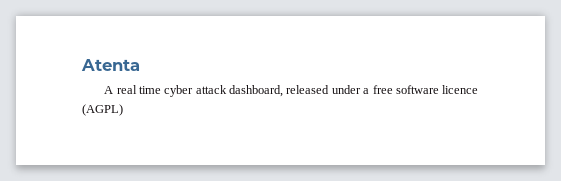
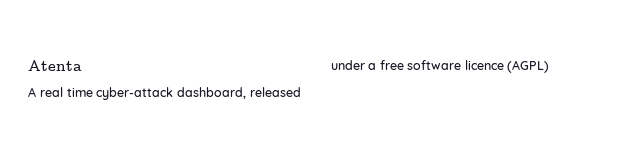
- A real time cyber attack dashboard, released under a free software licence (AGPL)
+ A real time cyber-attack dashboard, released under a free software licence (AGPL)

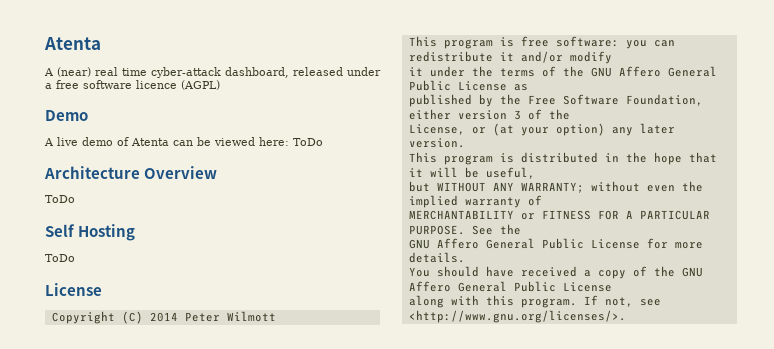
- A real time cyber-attack dashboard, released under a free software licence (AGPL)
+ A (near) real time cyber-attack dashboard, released under a free software licence (AGPL)
+ Demo
+ A live demo of Atenta can be viewed here: ToDo
+ Architecture Overview
+ ToDo
+ Self Hosting
+ ToDo
+ License
+ Copyright (C) 2014 Peter Wilmott
+ This program is free software: you can redistribute it and/or modify
+ it under the terms of the GNU Affero General Public License as
+ published by the Free Software Foundation, either version 3 of the
+ License, or (at your option) any later version.
+ This program is distributed in the hope that it will be useful,
+ but WITHOUT ANY WARRANTY; without even the implied warranty of
+ MERCHANTABILITY or FITNESS FOR A PARTICULAR PURPOSE. See the
+ GNU Affero General Public License for more details.
+ You should have received a copy of the GNU Affero General Public License
+ along with this program. If not, see <http://www.gnu.org/licenses/>.

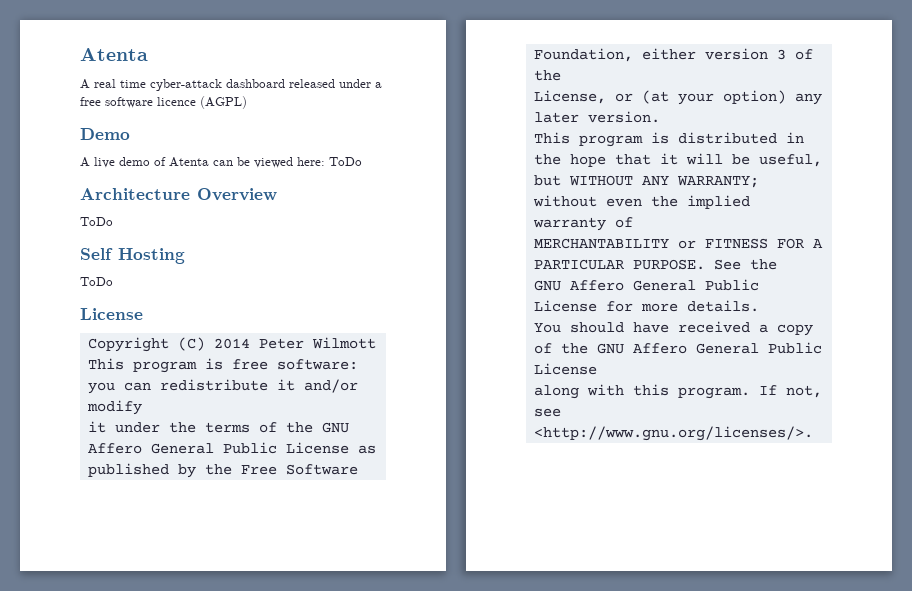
- A (near) real time cyber-attack dashboard, released under a free software licence (AGPL)
+ A real time cyber-attack dashboard released under a free software licence (AGPL)

